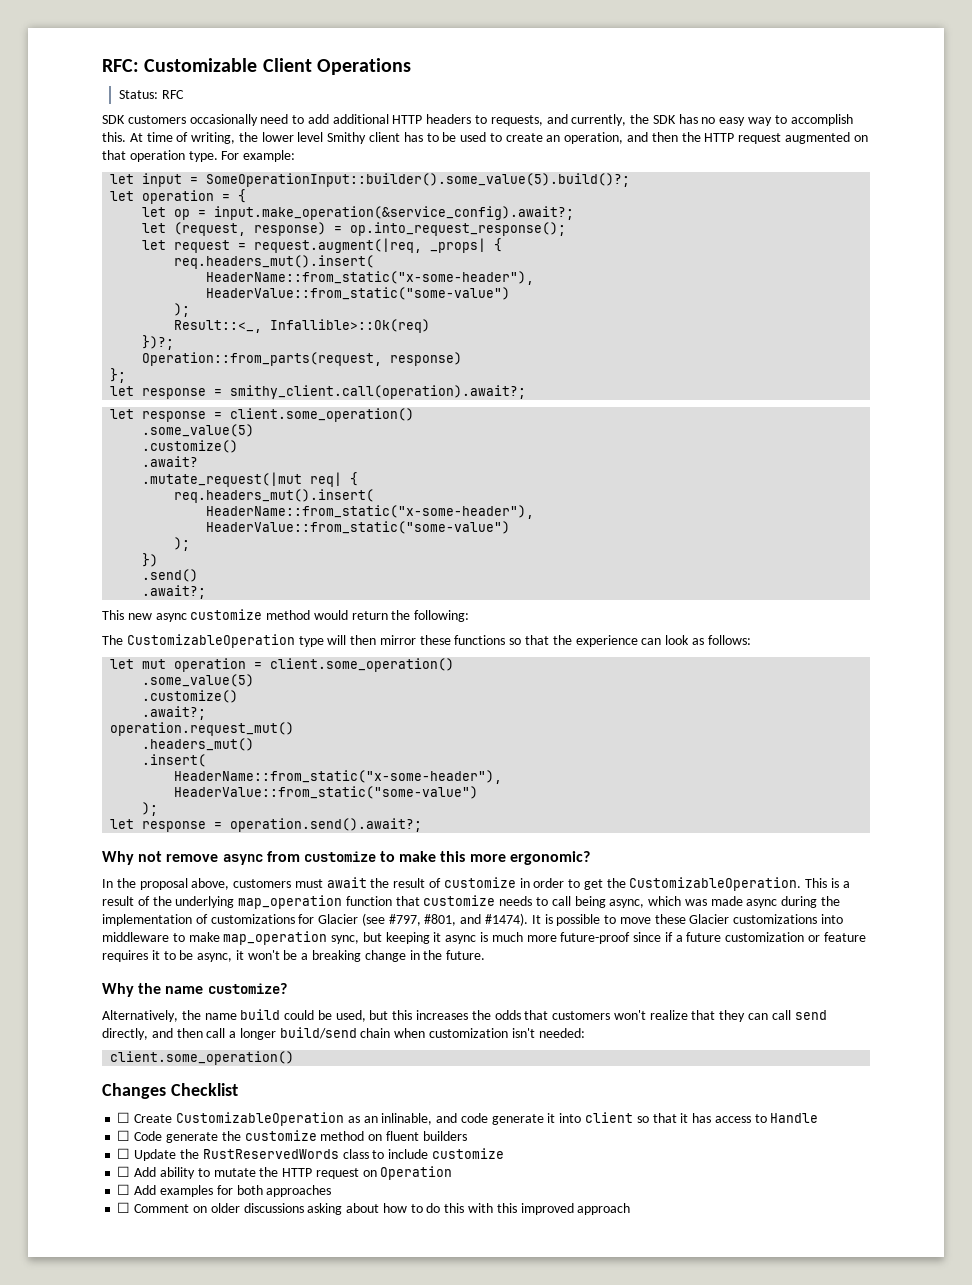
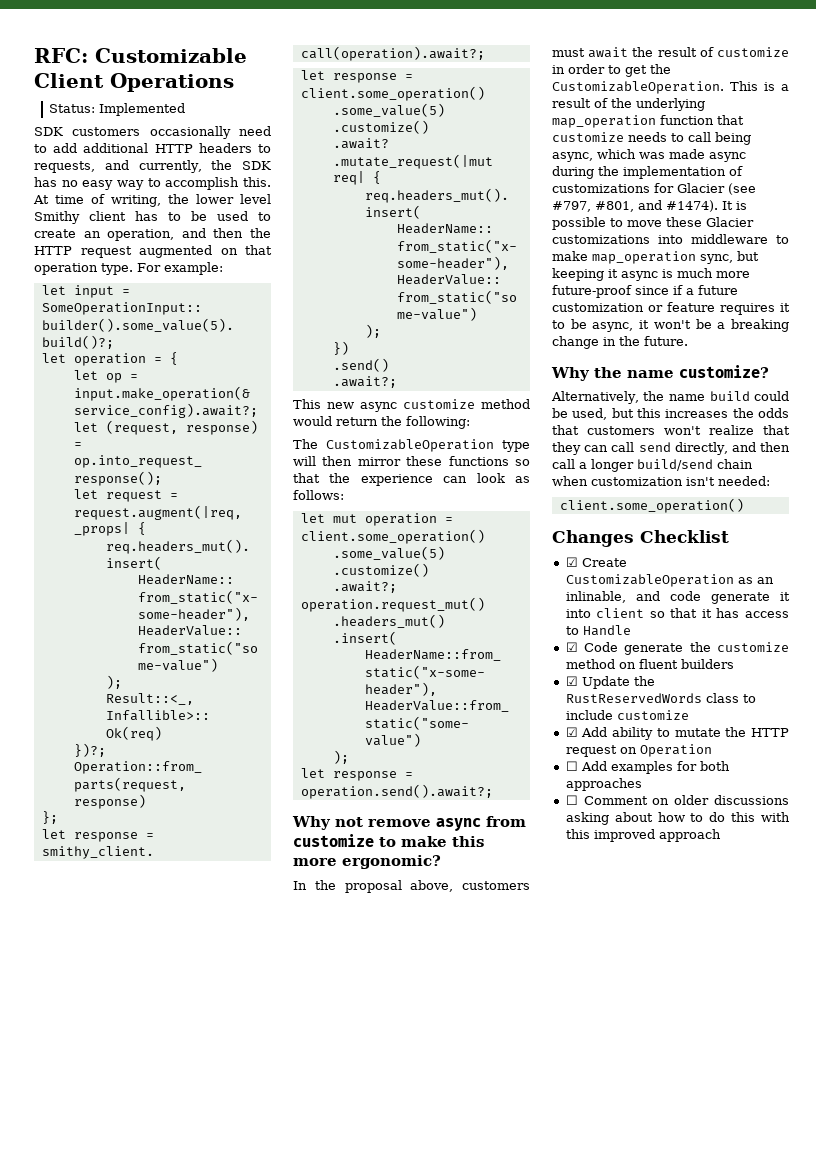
- Status: RFC
+ Status: Implemented
- ☐ Create CustomizableOperation as an inlinable, and code generate it into client so that it has access to Handle
+ ☑ Create CustomizableOperation as an inlinable, and code generate it into client so that it has access to Handle
- ☐ Code generate the customize method on fluent builders
+ ☑ Code generate the customize method on fluent builders
- ☐ Update the RustReservedWords class to include customize
+ ☑ Update the RustReservedWords class to include customize
- ☐ Add ability to mutate the HTTP request on Operation
+ ☑ Add ability to mutate the HTTP request on Operation

